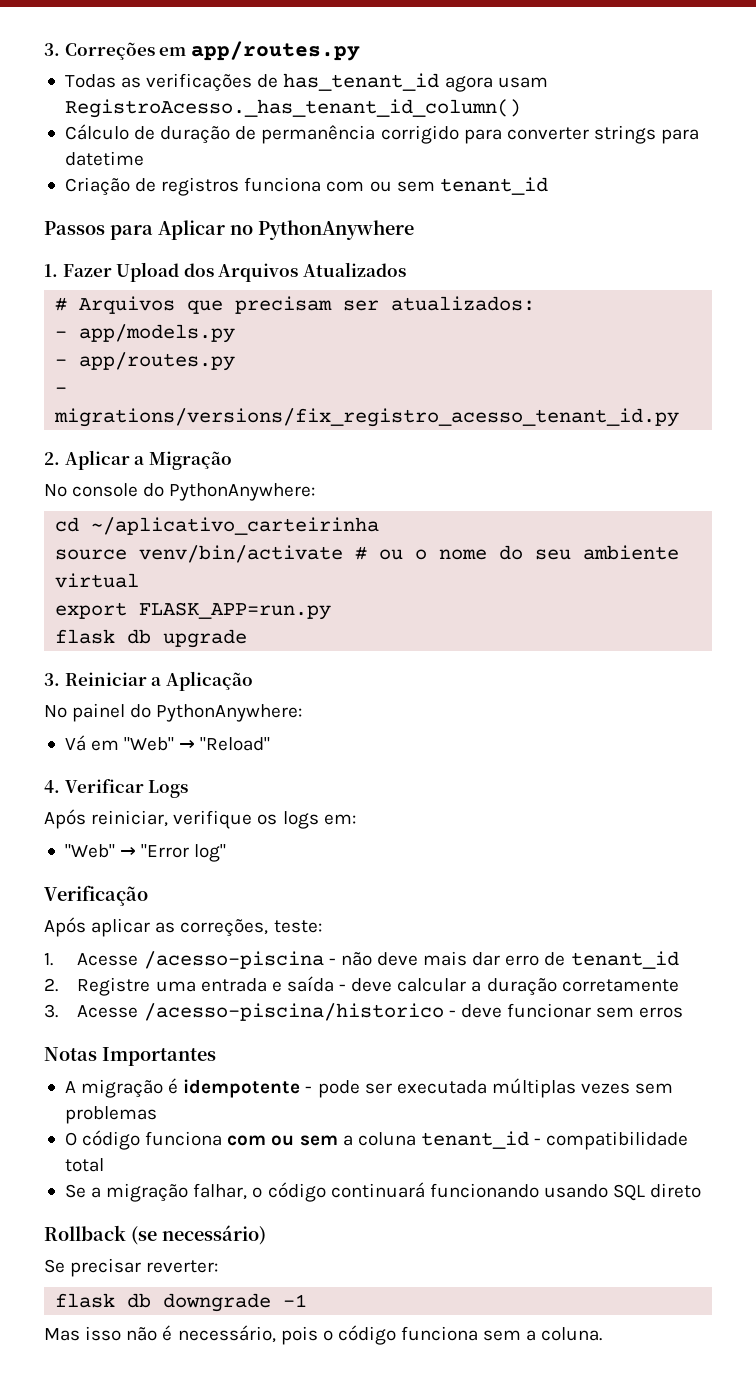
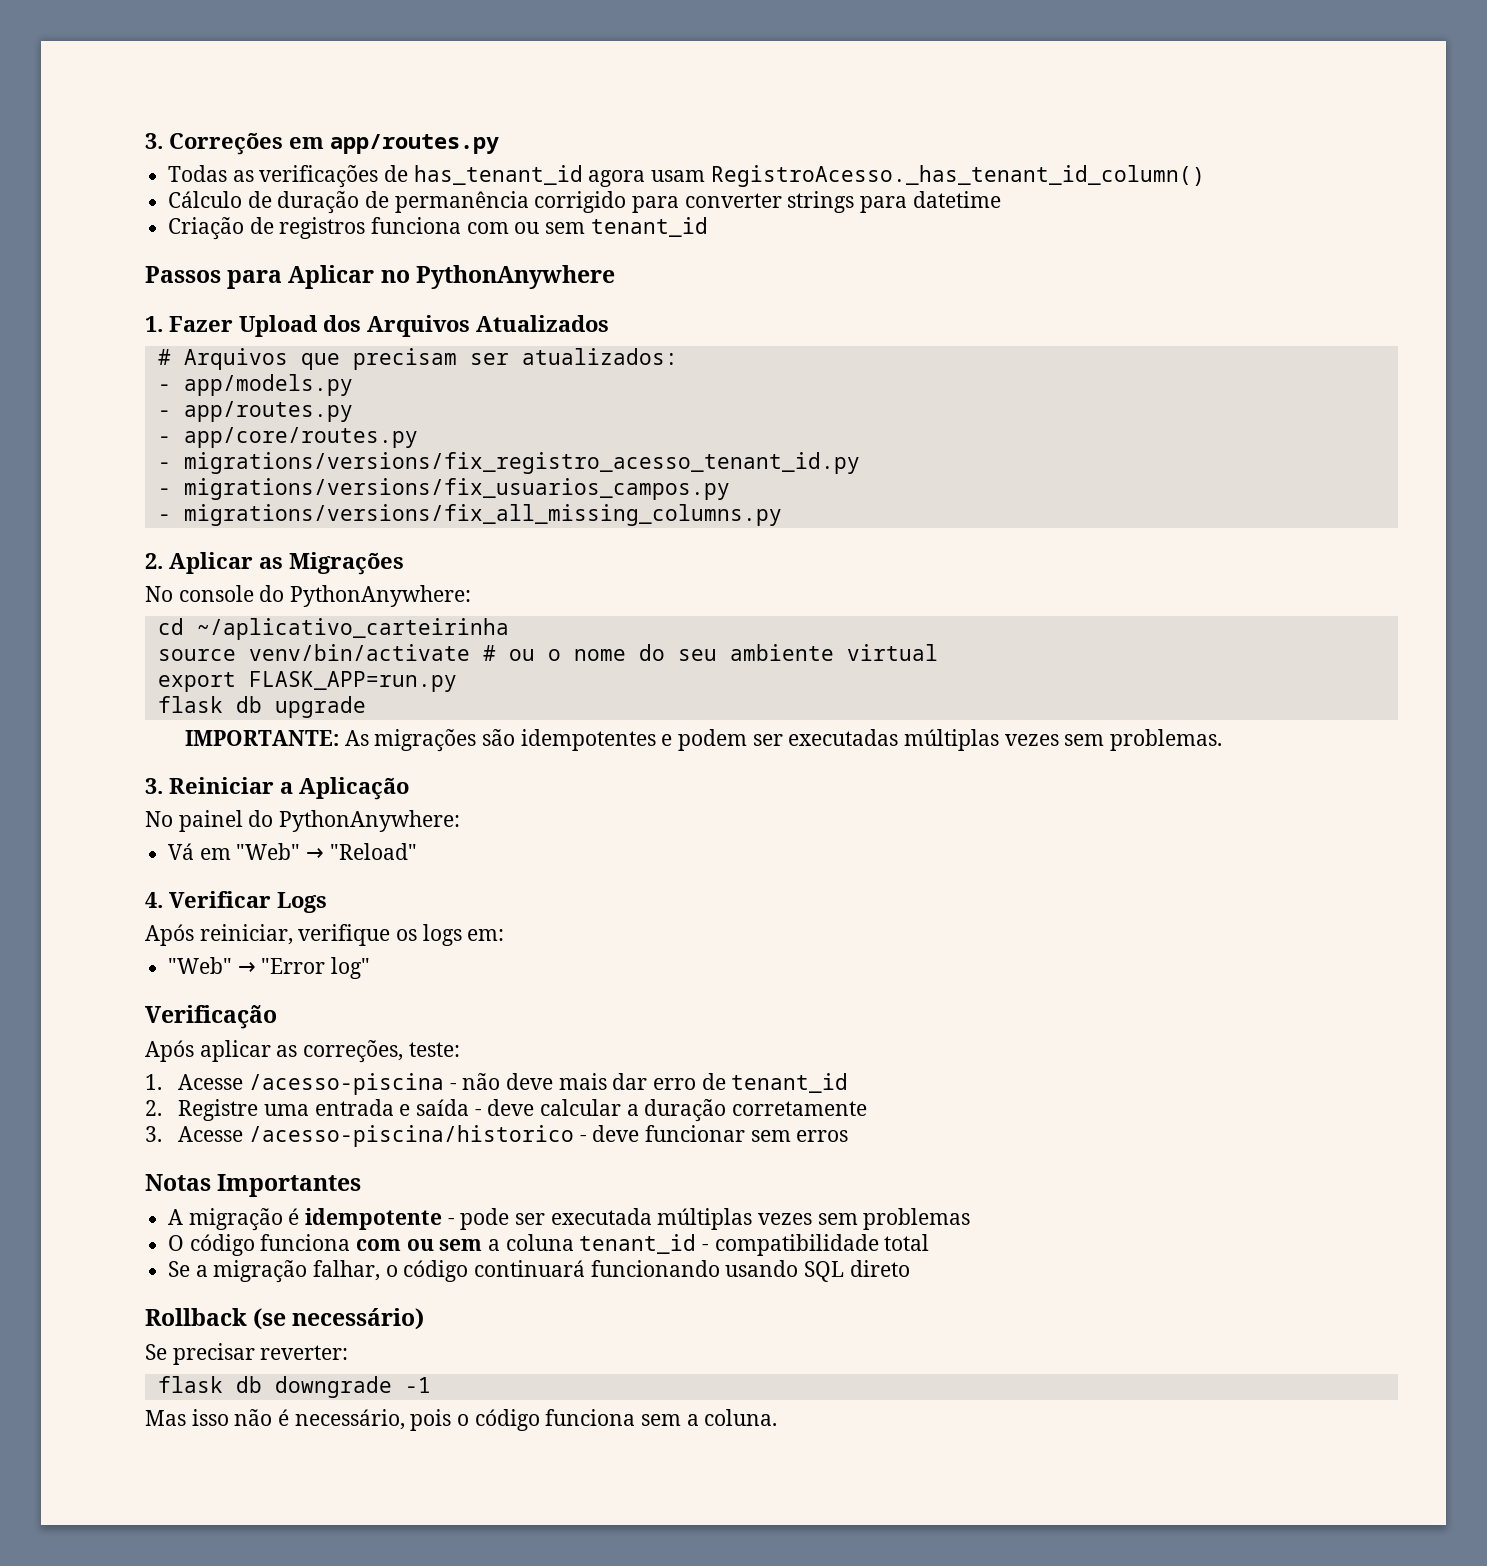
+ - app/core/routes.py
+ - migrations/versions/fix_usuarios_campos.py
+ - migrations/versions/fix_all_missing_columns.py
- 2. Aplicar a Migração
+ 2. Aplicar as Migrações
+ IMPORTANTE: As migrações são idempotentes e podem ser executadas múltiplas vezes sem problemas.

